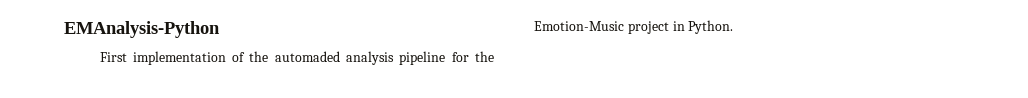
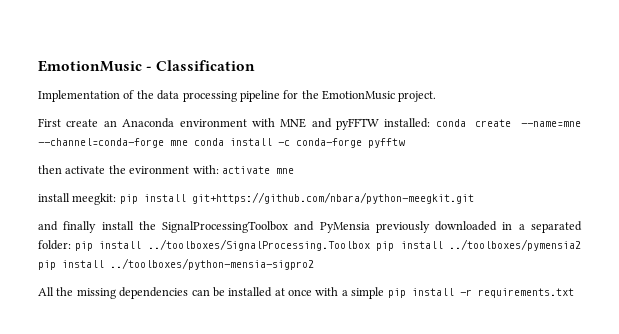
- EMAnalysis-Python
- First implementation of the automaded analysis pipeline for the Emotion-Music project in Python.
+ EmotionMusic - Classification
+ Implementation of the data processing pipeline for the EmotionMusic project.
+ First create an Anaconda environment with MNE and pyFFTW installed: conda create --name=mne --channel=conda-forge mne conda install -c conda-forge pyfftw
+ then activate the evironment with: activate mne
+ install meegkit: pip install git+https://github.com/nbara/python-meegkit.git
+ and finally install the SignalProcessingToolbox and PyMensia previously downloaded in a separated folder: pip install ../toolboxes/SignalProcessing.Toolbox pip install ../toolboxes/pymensia2 pip install ../toolboxes/python-mensia-sigpro2
+ All the missing dependencies can be installed at once with a simple pip install -r requirements.txt

